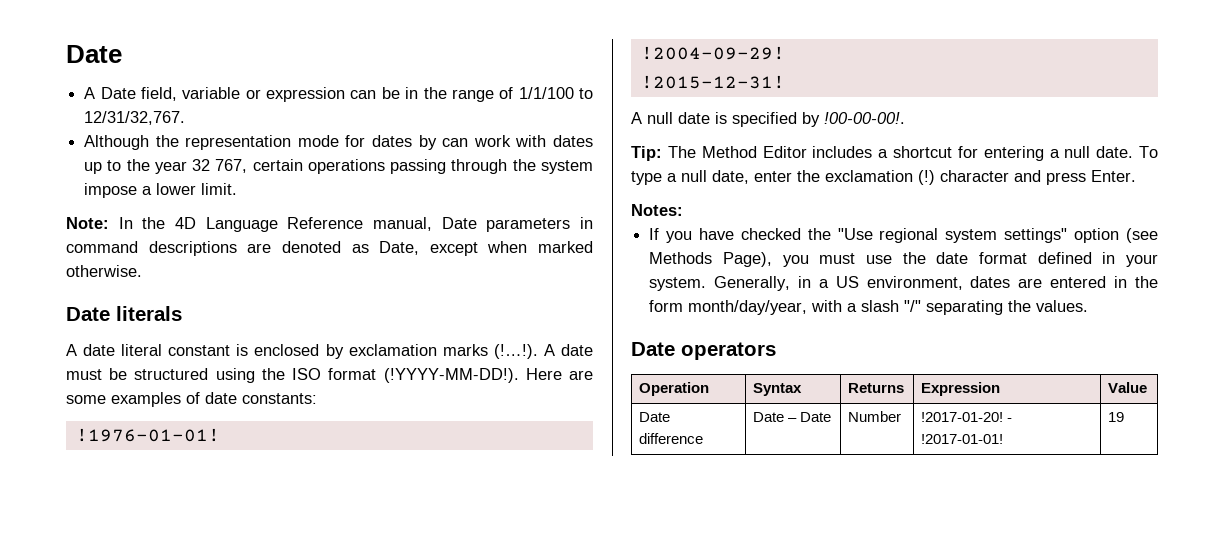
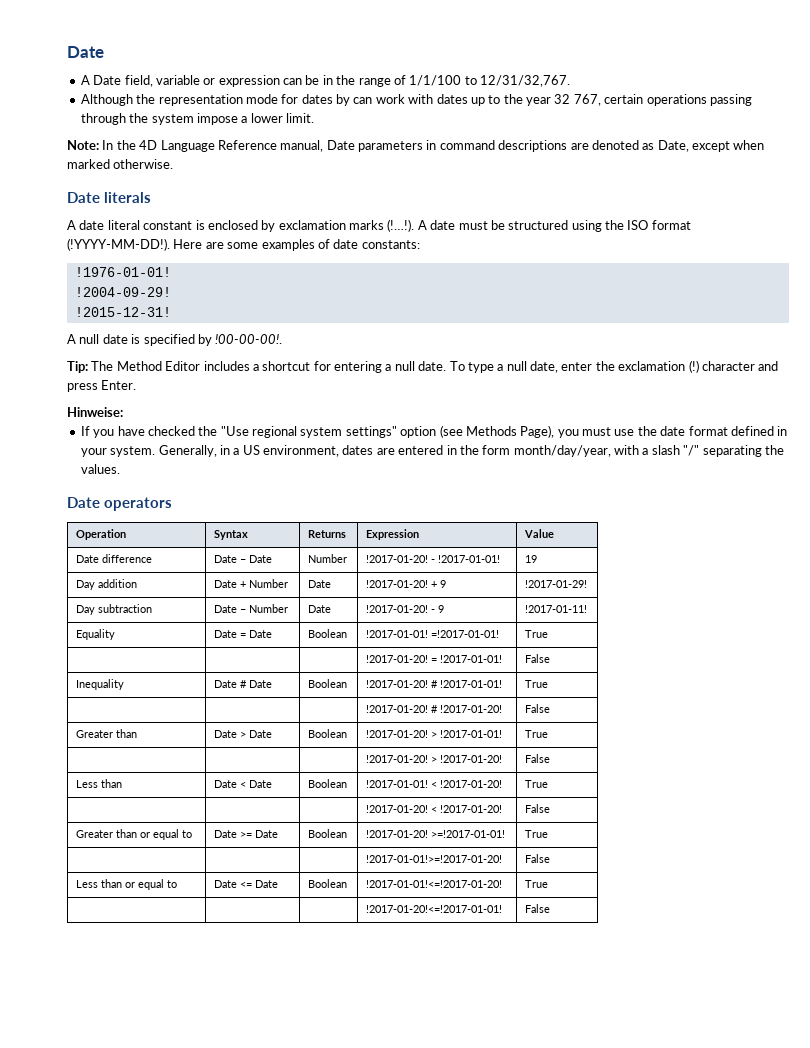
- Notes:
+ Hinweise:
+ Day addition | Date + Number | Date | !2017-01-20! + 9 | !2017-01-29!
+ Day subtraction | Date – Number | Date | !2017-01-20! - 9 | !2017-01-11!
+ Equality | Date = Date | Boolean | !2017-01-01! =!2017-01-01! | True
+ | | | !2017-01-20! = !2017-01-01! | False
+ Inequality | Date # Date | Boolean | !2017-01-20! # !2017-01-01! | True
+ | | | !2017-01-20! # !2017-01-20! | False
+ Greater than | Date > Date | Boolean | !2017-01-20! > !2017-01-01! | True
+ | | | !2017-01-20! > !2017-01-20! | False
+ Less than | Date < Date | Boolean | !2017-01-01! < !2017-01-20! | True
+ | | | !2017-01-20! < !2017-01-20! | False
+ Greater than or equal to | Date >= Date | Boolean | !2017-01-20! >=!2017-01-01! | True
+ | | | !2017-01-01!>=!2017-01-20! | False
+ Less than or equal to | Date <= Date | Boolean | !2017-01-01!<=!2017-01-20! | True
+ | | | !2017-01-20!<=!2017-01-01! | False

